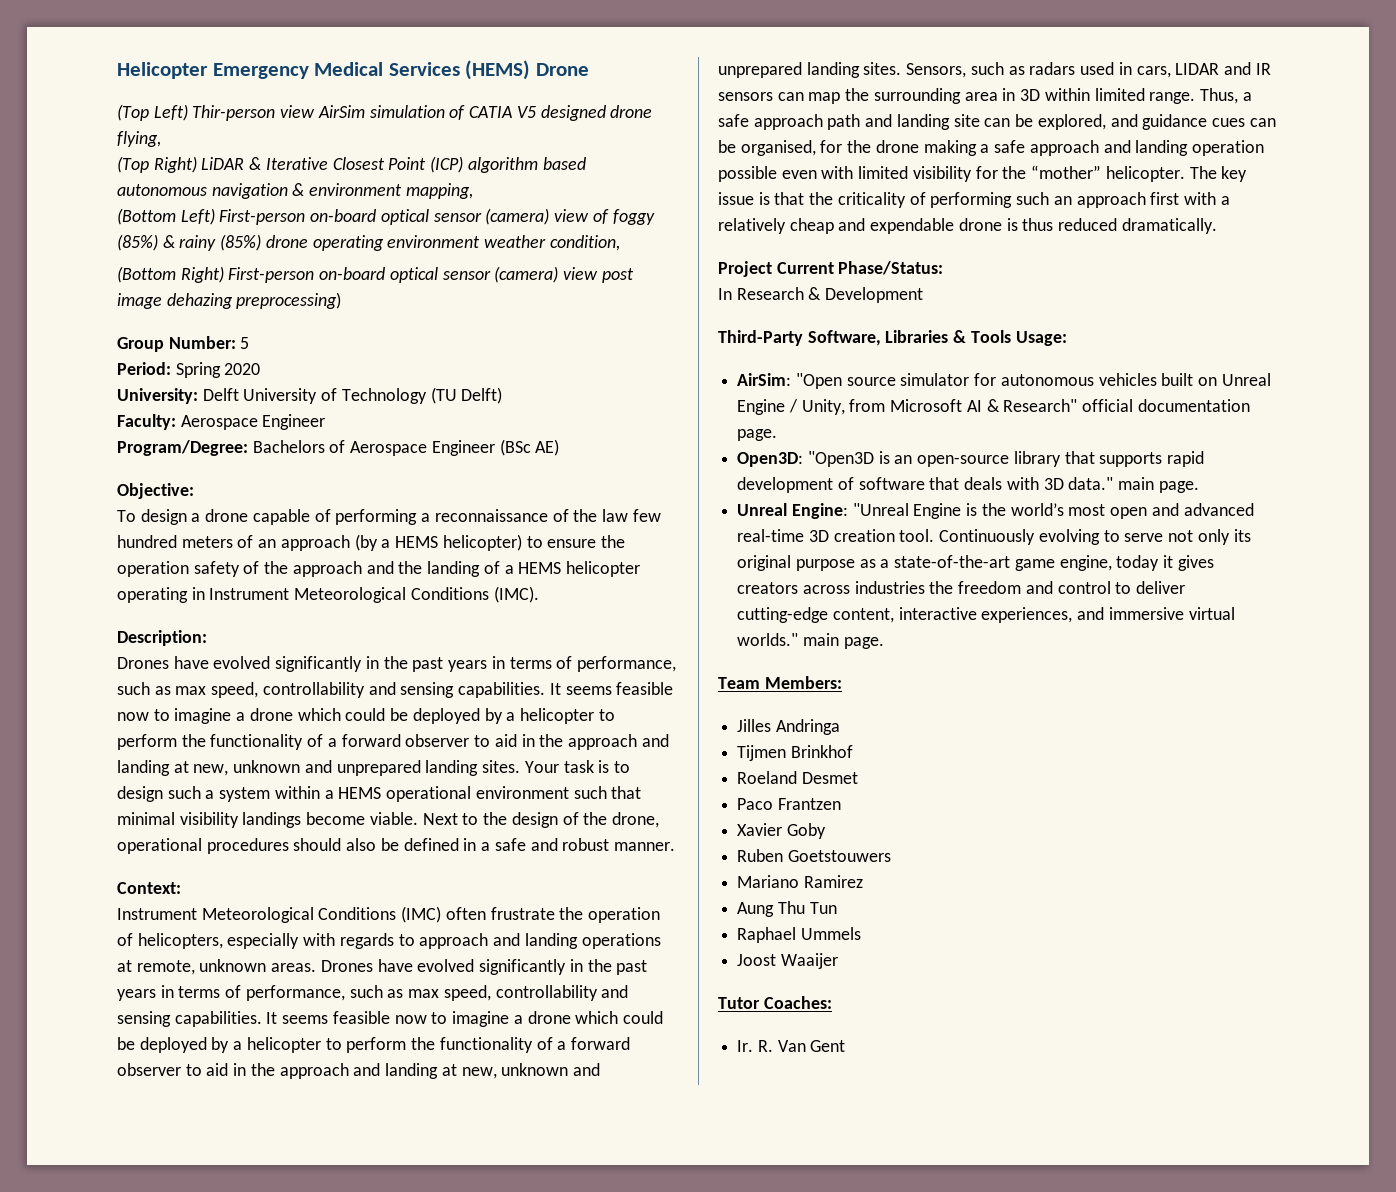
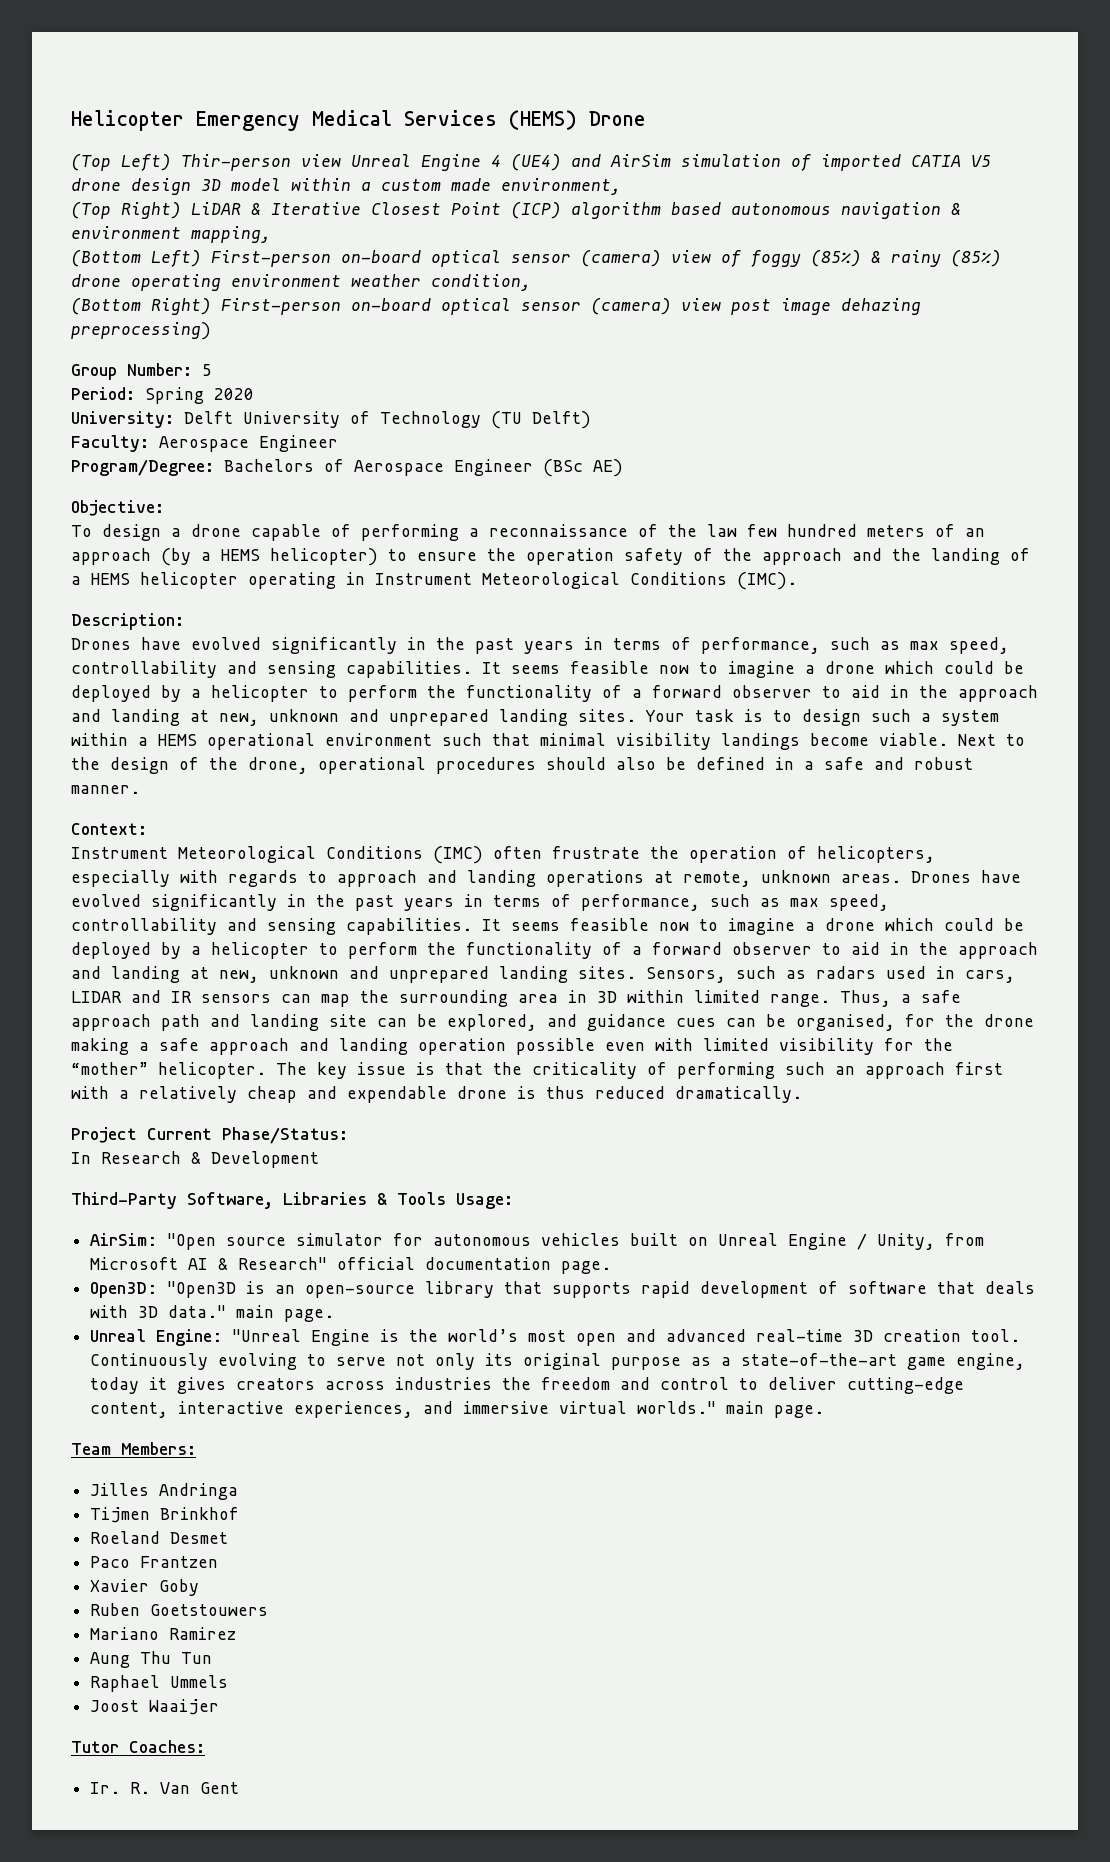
- (Top Left) Thir-person view AirSim simulation of CATIA V5 designed drone flying,
+ (Top Left) Thir-person view Unreal Engine 4 (UE4) and AirSim simulation of imported CATIA V5 drone design 3D model within a custom made environment,

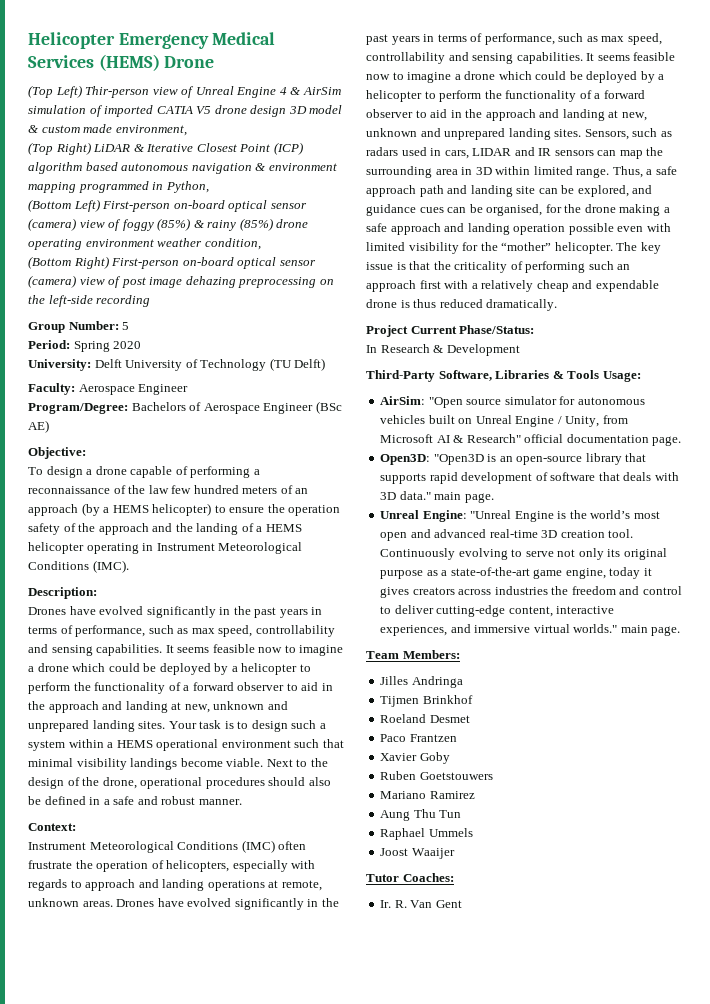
- (Top Left) Thir-person view Unreal Engine 4 (UE4) and AirSim simulation of imported CATIA V5 drone design 3D model within a custom made environment,
+ (Top Left) Thir-person view of Unreal Engine 4 & AirSim simulation of imported CATIA V5 drone design 3D model & custom made environment,
- (Top Right) LiDAR & Iterative Closest Point (ICP) algorithm based autonomous navigation & environment mapping,
+ (Top Right) LiDAR & Iterative Closest Point (ICP) algorithm based autonomous navigation & environment mapping programmed in Python,
- (Bottom Right) First-person on-board optical sensor (camera) view post image dehazing preprocessing)
+ (Bottom Right) First-person on-board optical sensor (camera) view of post image dehazing preprocessing on the left-side recording

